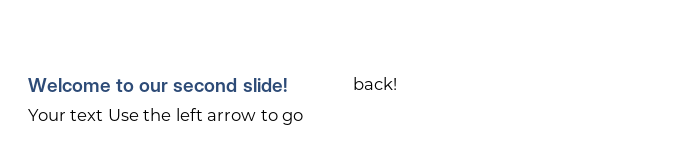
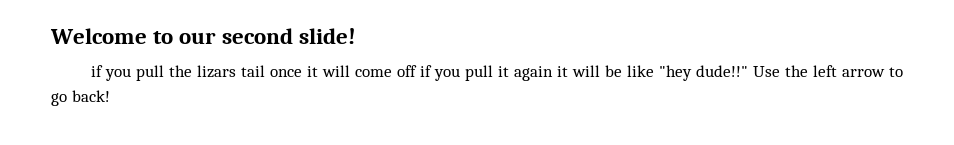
- Your text Use the left arrow to go back!
+ if you pull the lizars tail once it will come off if you pull it again it will be like "hey dude!!" Use the left arrow to go back!

